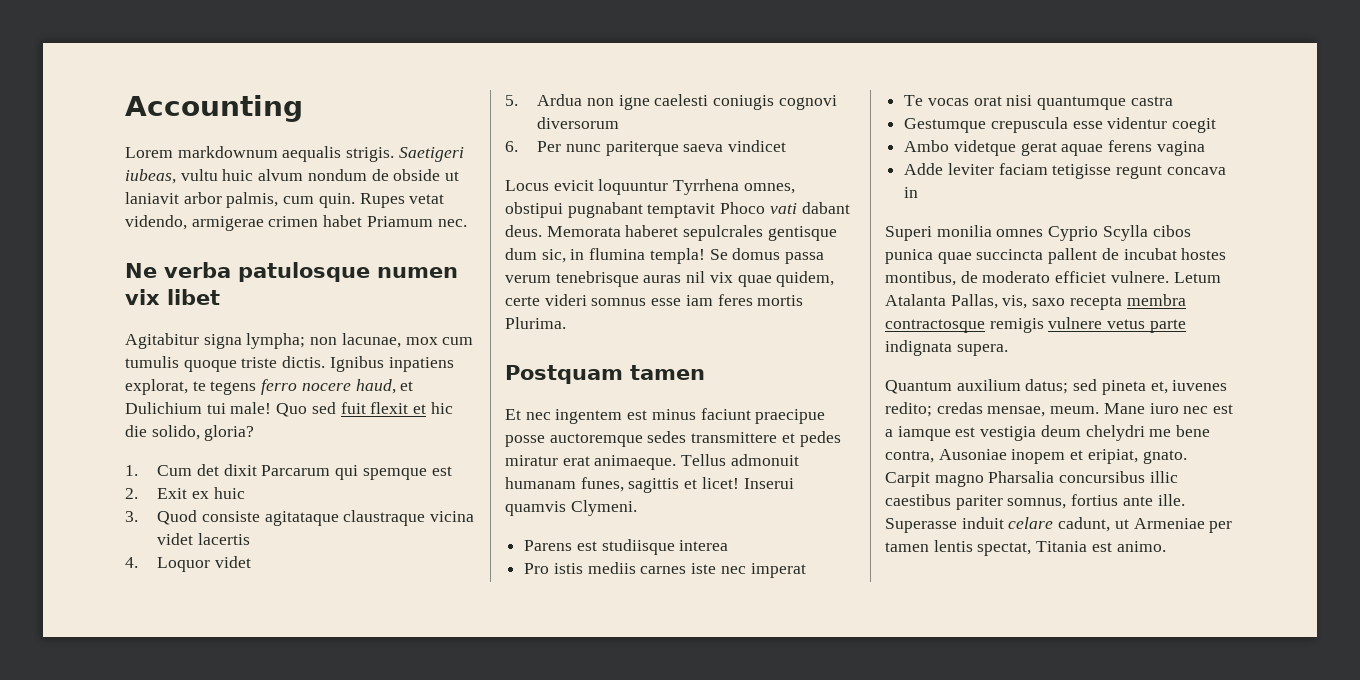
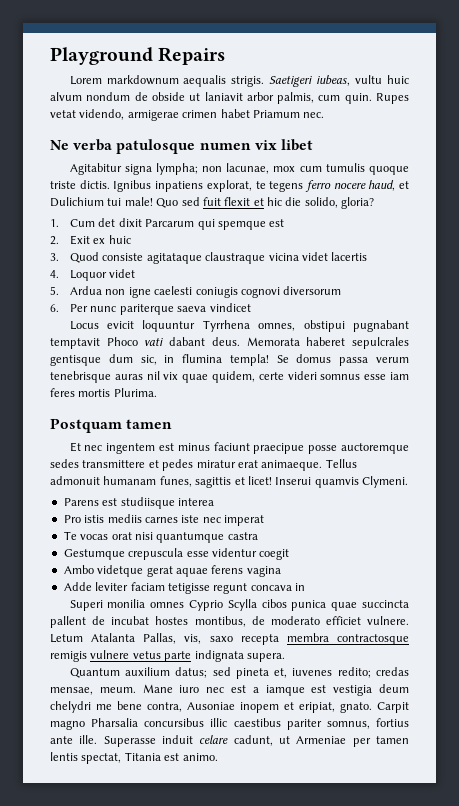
- Accounting
+ Playground Repairs

